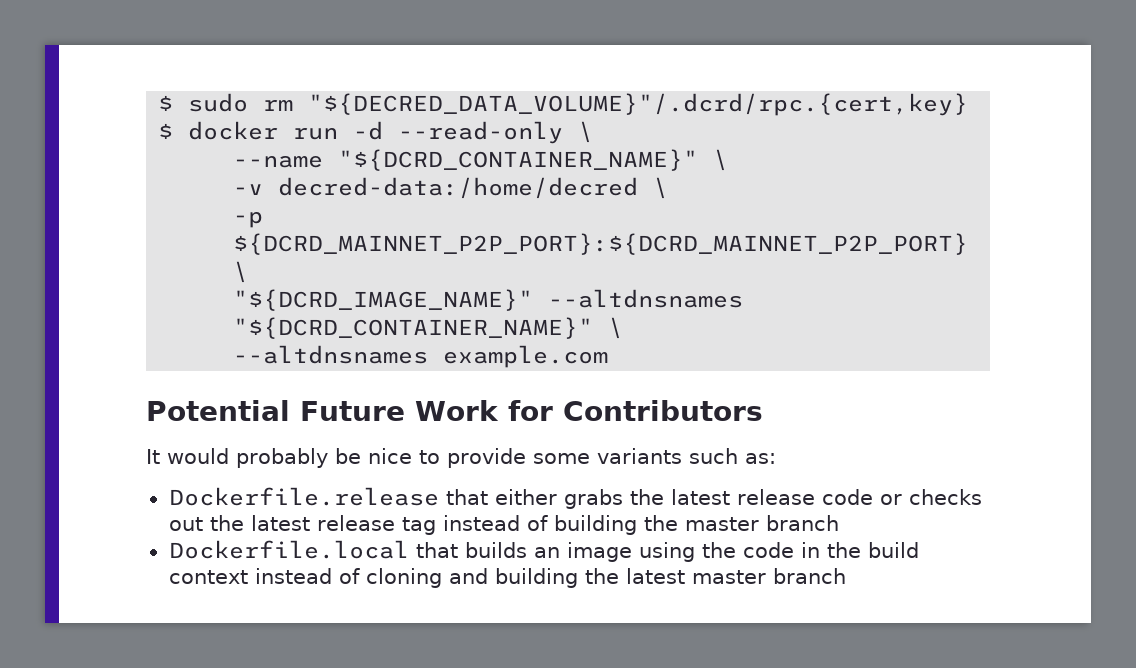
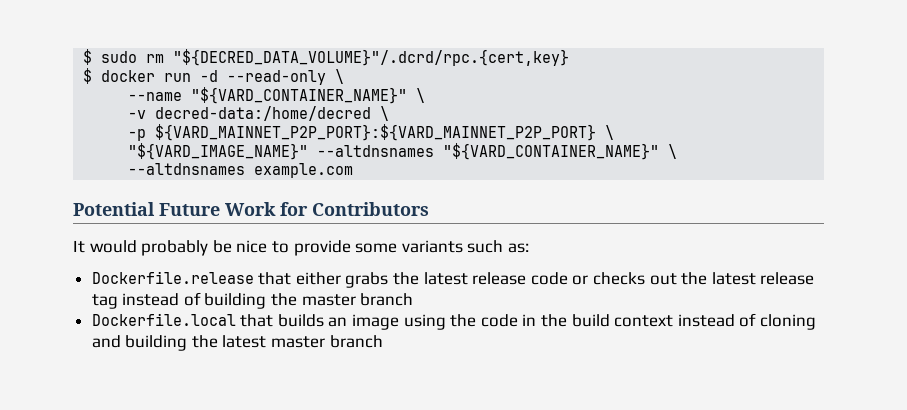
- --name "${DCRD_CONTAINER_NAME}" \
+ --name "${VARD_CONTAINER_NAME}" \
- -p ${DCRD_MAINNET_P2P_PORT}:${DCRD_MAINNET_P2P_PORT} \
- "${DCRD_IMAGE_NAME}" --altdnsnames "${DCRD_CONTAINER_NAME}" \
+ -p ${VARD_MAINNET_P2P_PORT}:${VARD_MAINNET_P2P_PORT} \
+ "${VARD_IMAGE_NAME}" --altdnsnames "${VARD_CONTAINER_NAME}" \

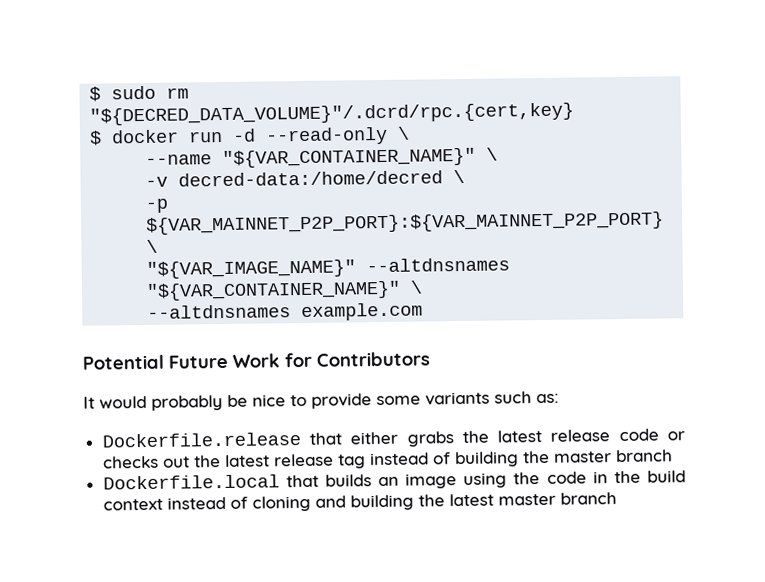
- --name "${VARD_CONTAINER_NAME}" \
+ --name "${VAR_CONTAINER_NAME}" \
- -p ${VARD_MAINNET_P2P_PORT}:${VARD_MAINNET_P2P_PORT} \
- "${VARD_IMAGE_NAME}" --altdnsnames "${VARD_CONTAINER_NAME}" \
+ -p ${VAR_MAINNET_P2P_PORT}:${VAR_MAINNET_P2P_PORT} \
+ "${VAR_IMAGE_NAME}" --altdnsnames "${VAR_CONTAINER_NAME}" \

